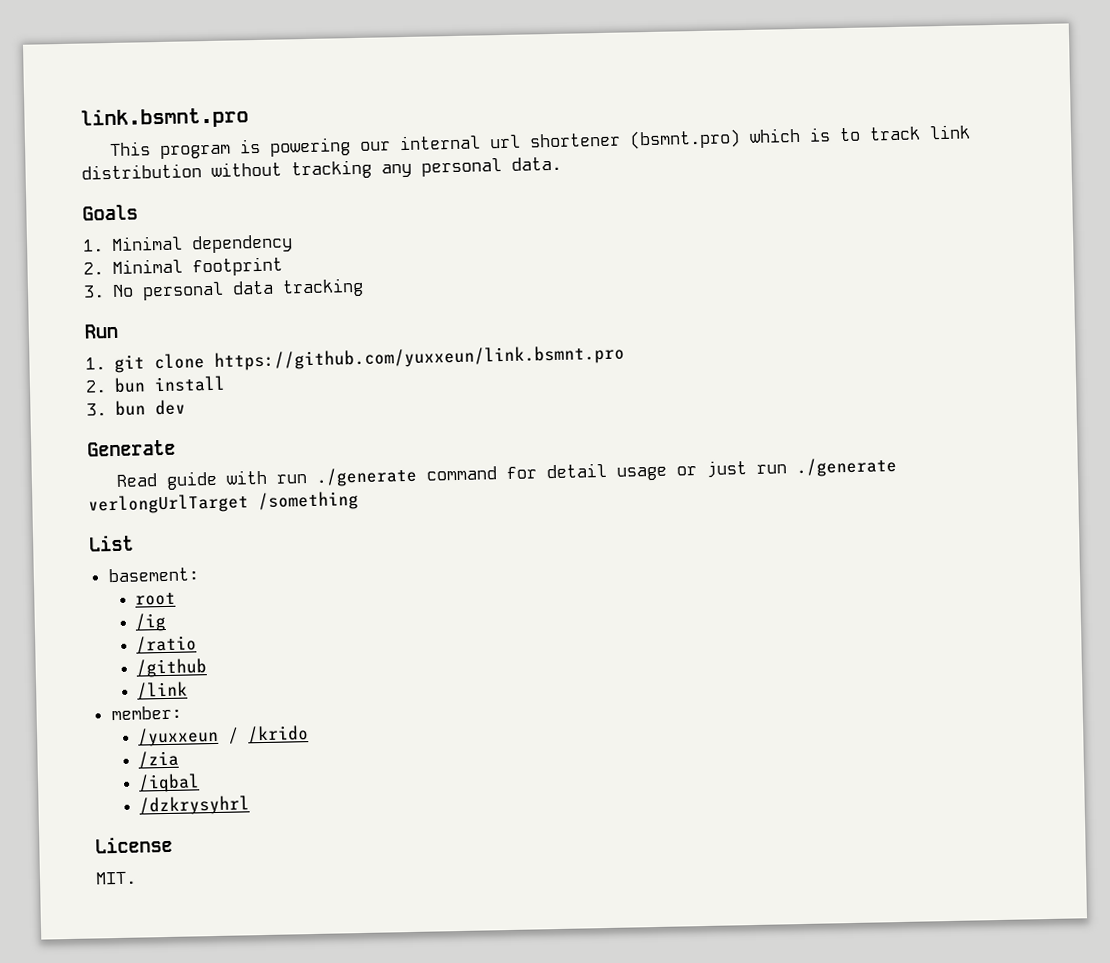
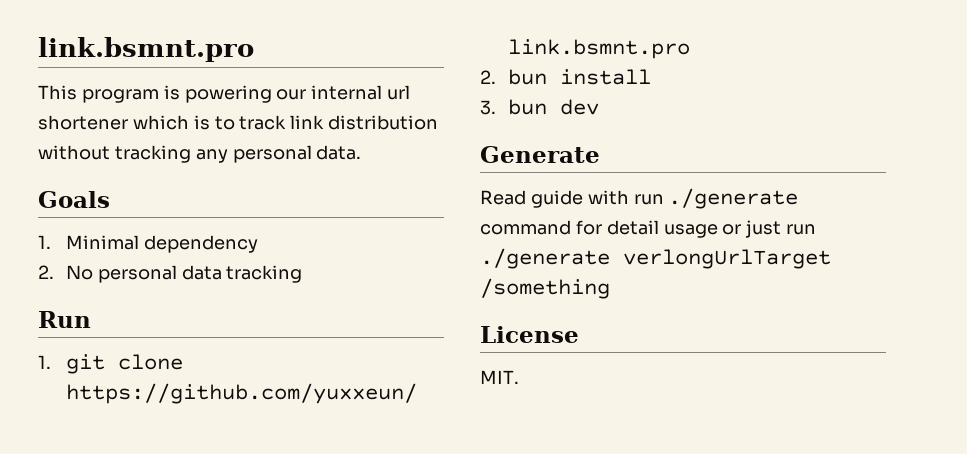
- This program is powering our internal url shortener (bsmnt.pro) which is to track link distribution without tracking any personal data.
+ This program is powering our internal url shortener which is to track link distribution without tracking any personal data.
- 2. Minimal footprint
- 3. No personal data tracking
+ 2. No personal data tracking
- List
- basement:
- root
- /ig
- /ratio
- /github
- /link
- member:
- /yuxxeun / /krido
- /zia
- /iqbal
- /dzkrysyhrl

